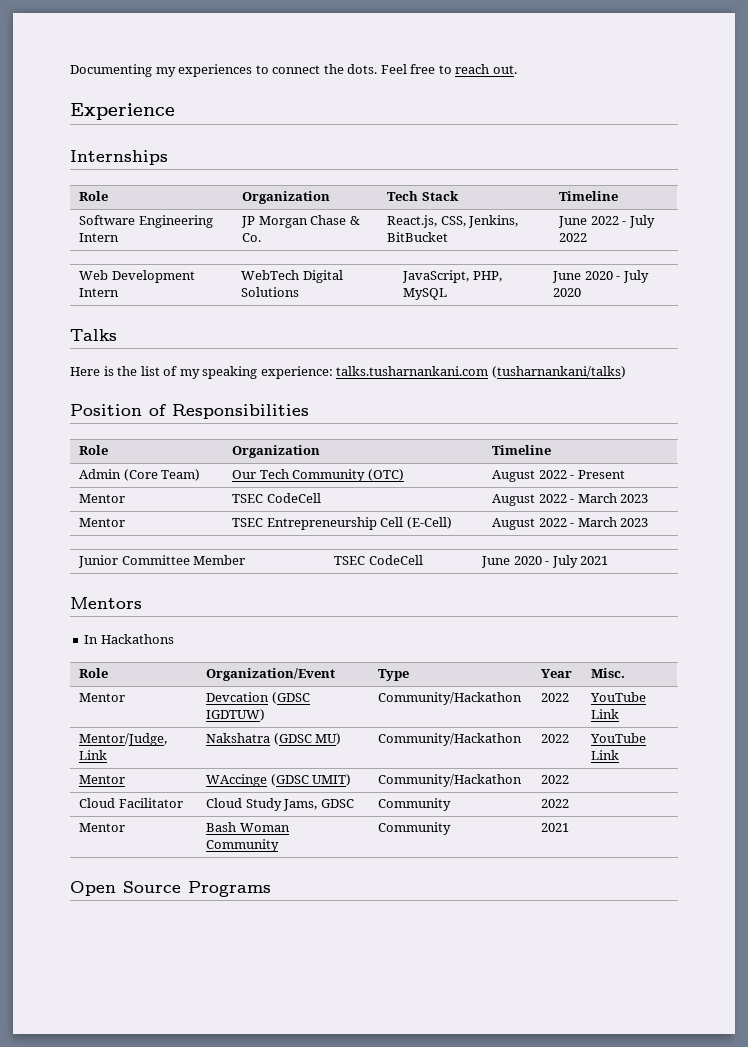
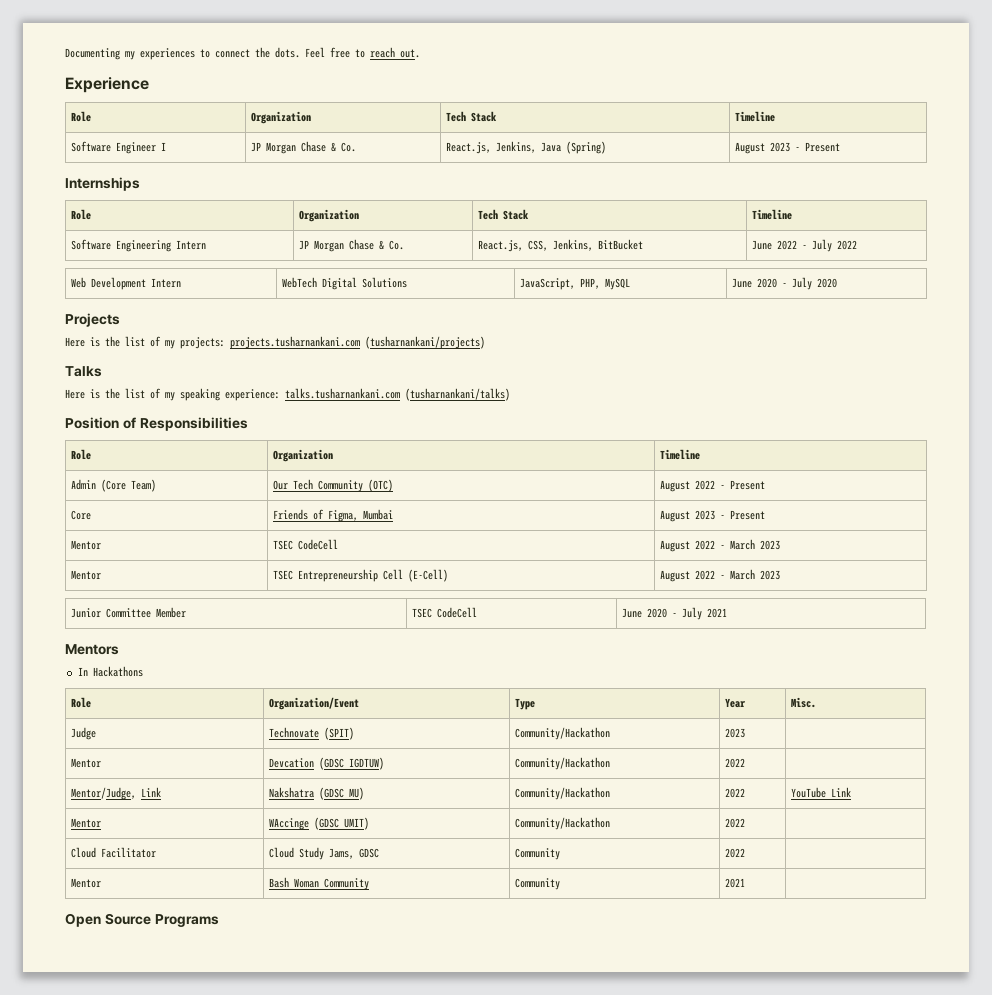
  Experience
+ Role | Organization | Tech Stack | Timeline
+ Software Engineer I | JP Morgan Chase & Co. | React.js, Jenkins, Java (Spring) | August 2023 - Present
+ Projects
+ Here is the list of my projects: projects.tusharnankani.com (tusharnankani/projects)
+ Core | Friends of Figma, Mumbai | August 2023 - Present
+ Judge | Technovate (SPIT) | Community/Hackathon | 2023 |
- Mentor | Devcation (GDSC IGDTUW) | Community/Hackathon | 2022 | YouTube Link
+ Mentor | Devcation (GDSC IGDTUW) | Community/Hackathon | 2022 |

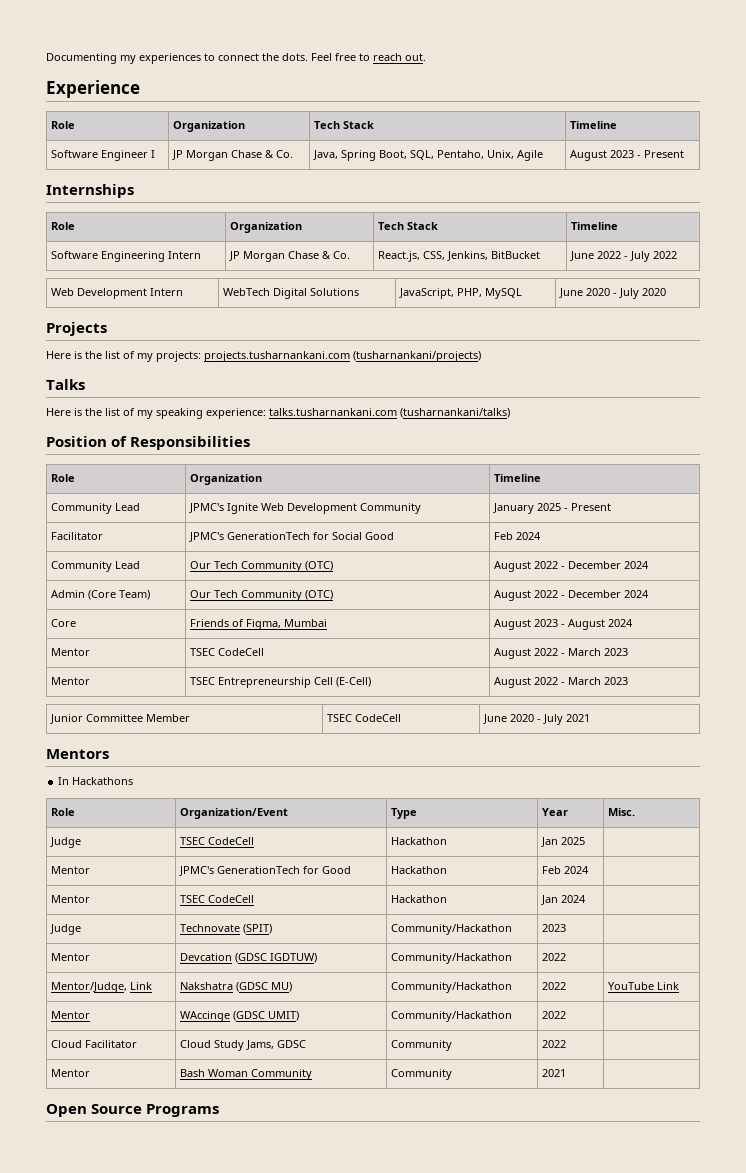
- Software Engineer I | JP Morgan Chase & Co. | React.js, Jenkins, Java (Spring) | August 2023 - Present
+ Software Engineer I | JP Morgan Chase & Co. | Java, Spring Boot, SQL, Pentaho, Unix, Agile | August 2023 - Present
+ Community Lead | JPMC's Ignite Web Development Community | January 2025 - Present
+ Facilitator | JPMC's GenerationTech for Social Good | Feb 2024
+ Community Lead | Our Tech Community (OTC) | August 2022 - December 2024
- Admin (Core Team) | Our Tech Community (OTC) | August 2022 - Present
+ Admin (Core Team) | Our Tech Community (OTC) | August 2022 - December 2024
- Core | Friends of Figma, Mumbai | August 2023 - Present
+ Core | Friends of Figma, Mumbai | August 2023 - August 2024
+ Judge | TSEC CodeCell | Hackathon | Jan 2025 |
+ Mentor | JPMC's GenerationTech for Good | Hackathon | Feb 2024 |
+ Mentor | TSEC CodeCell | Hackathon | Jan 2024 |

